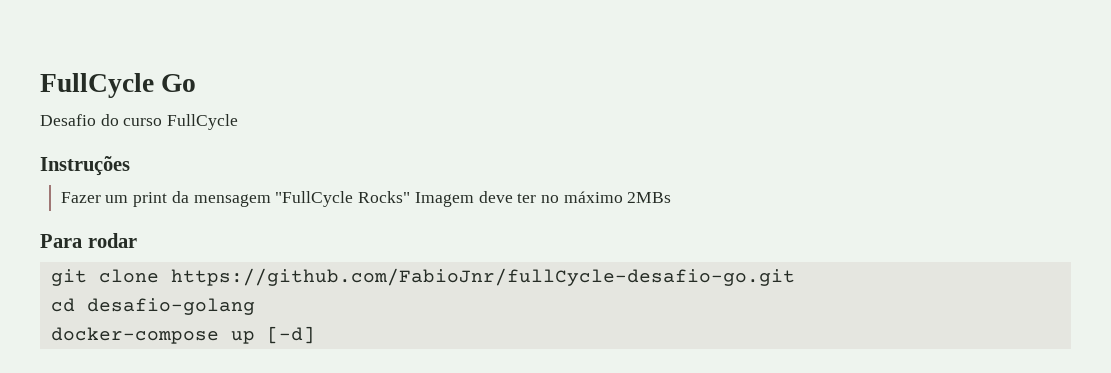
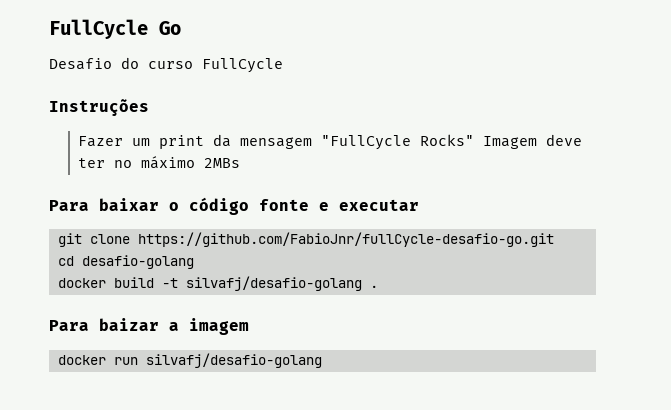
- Para rodar
+ Para baixar o código fonte e executar
- docker-compose up [-d]
+ docker build -t silvafj/desafio-golang .
+ Para baizar a imagem
+ docker run silvafj/desafio-golang

